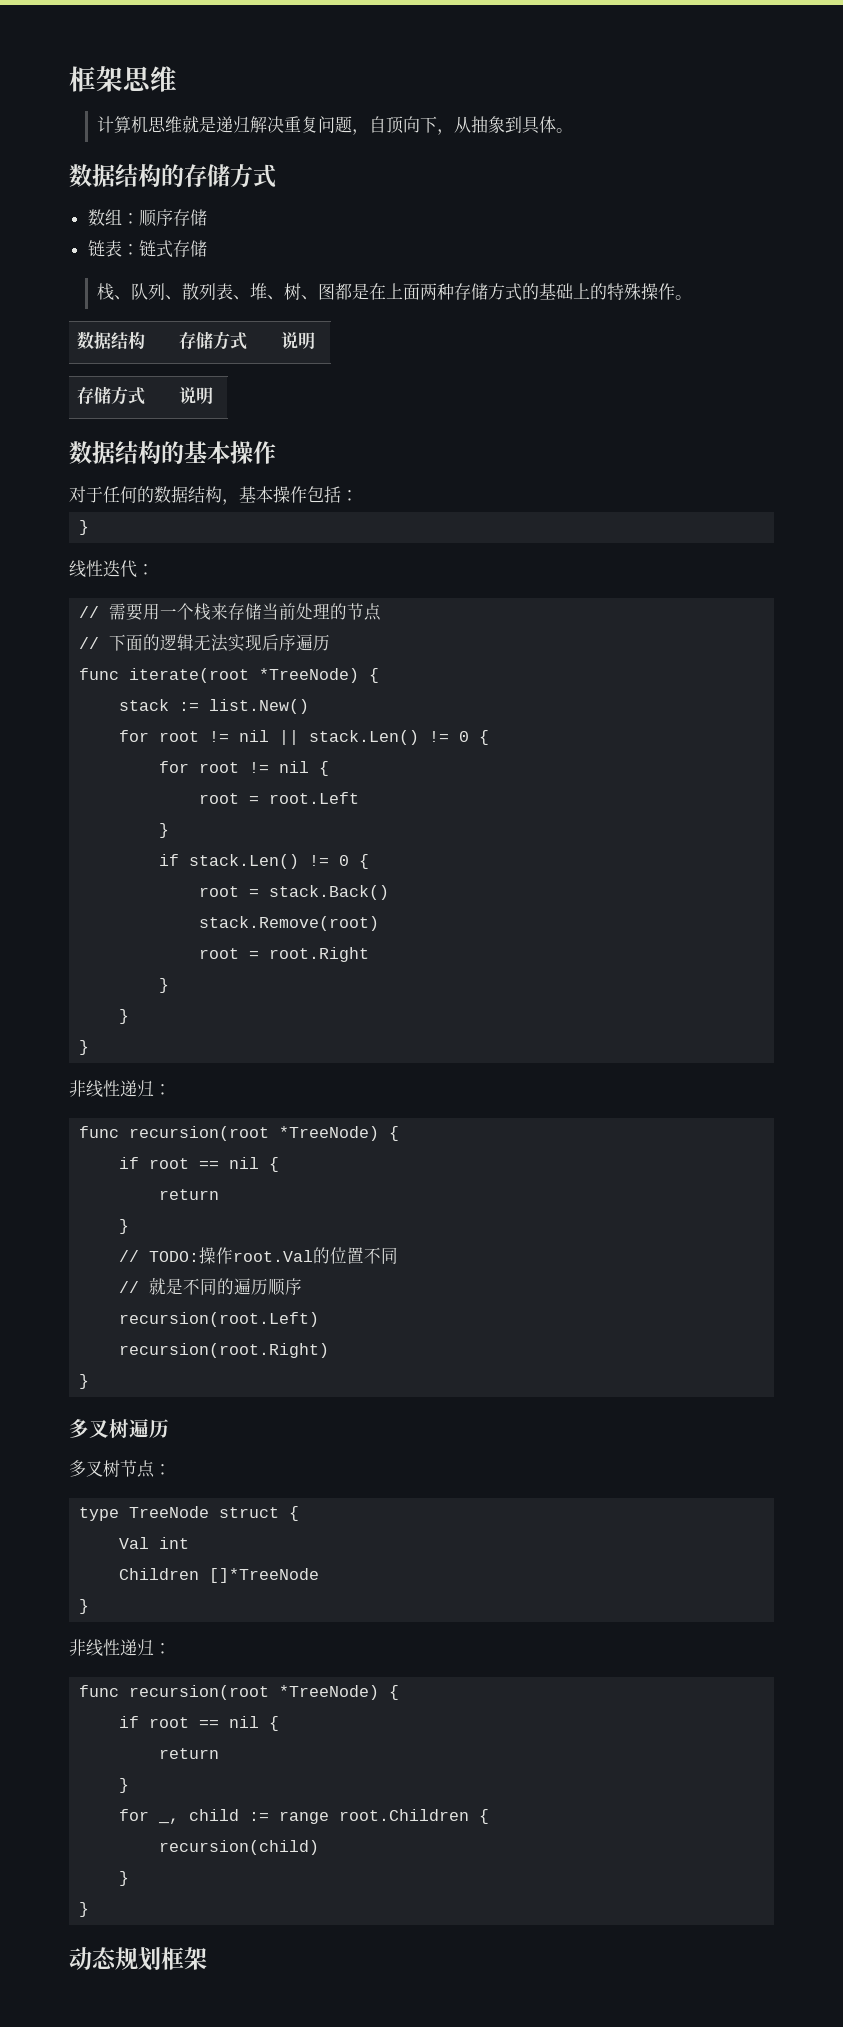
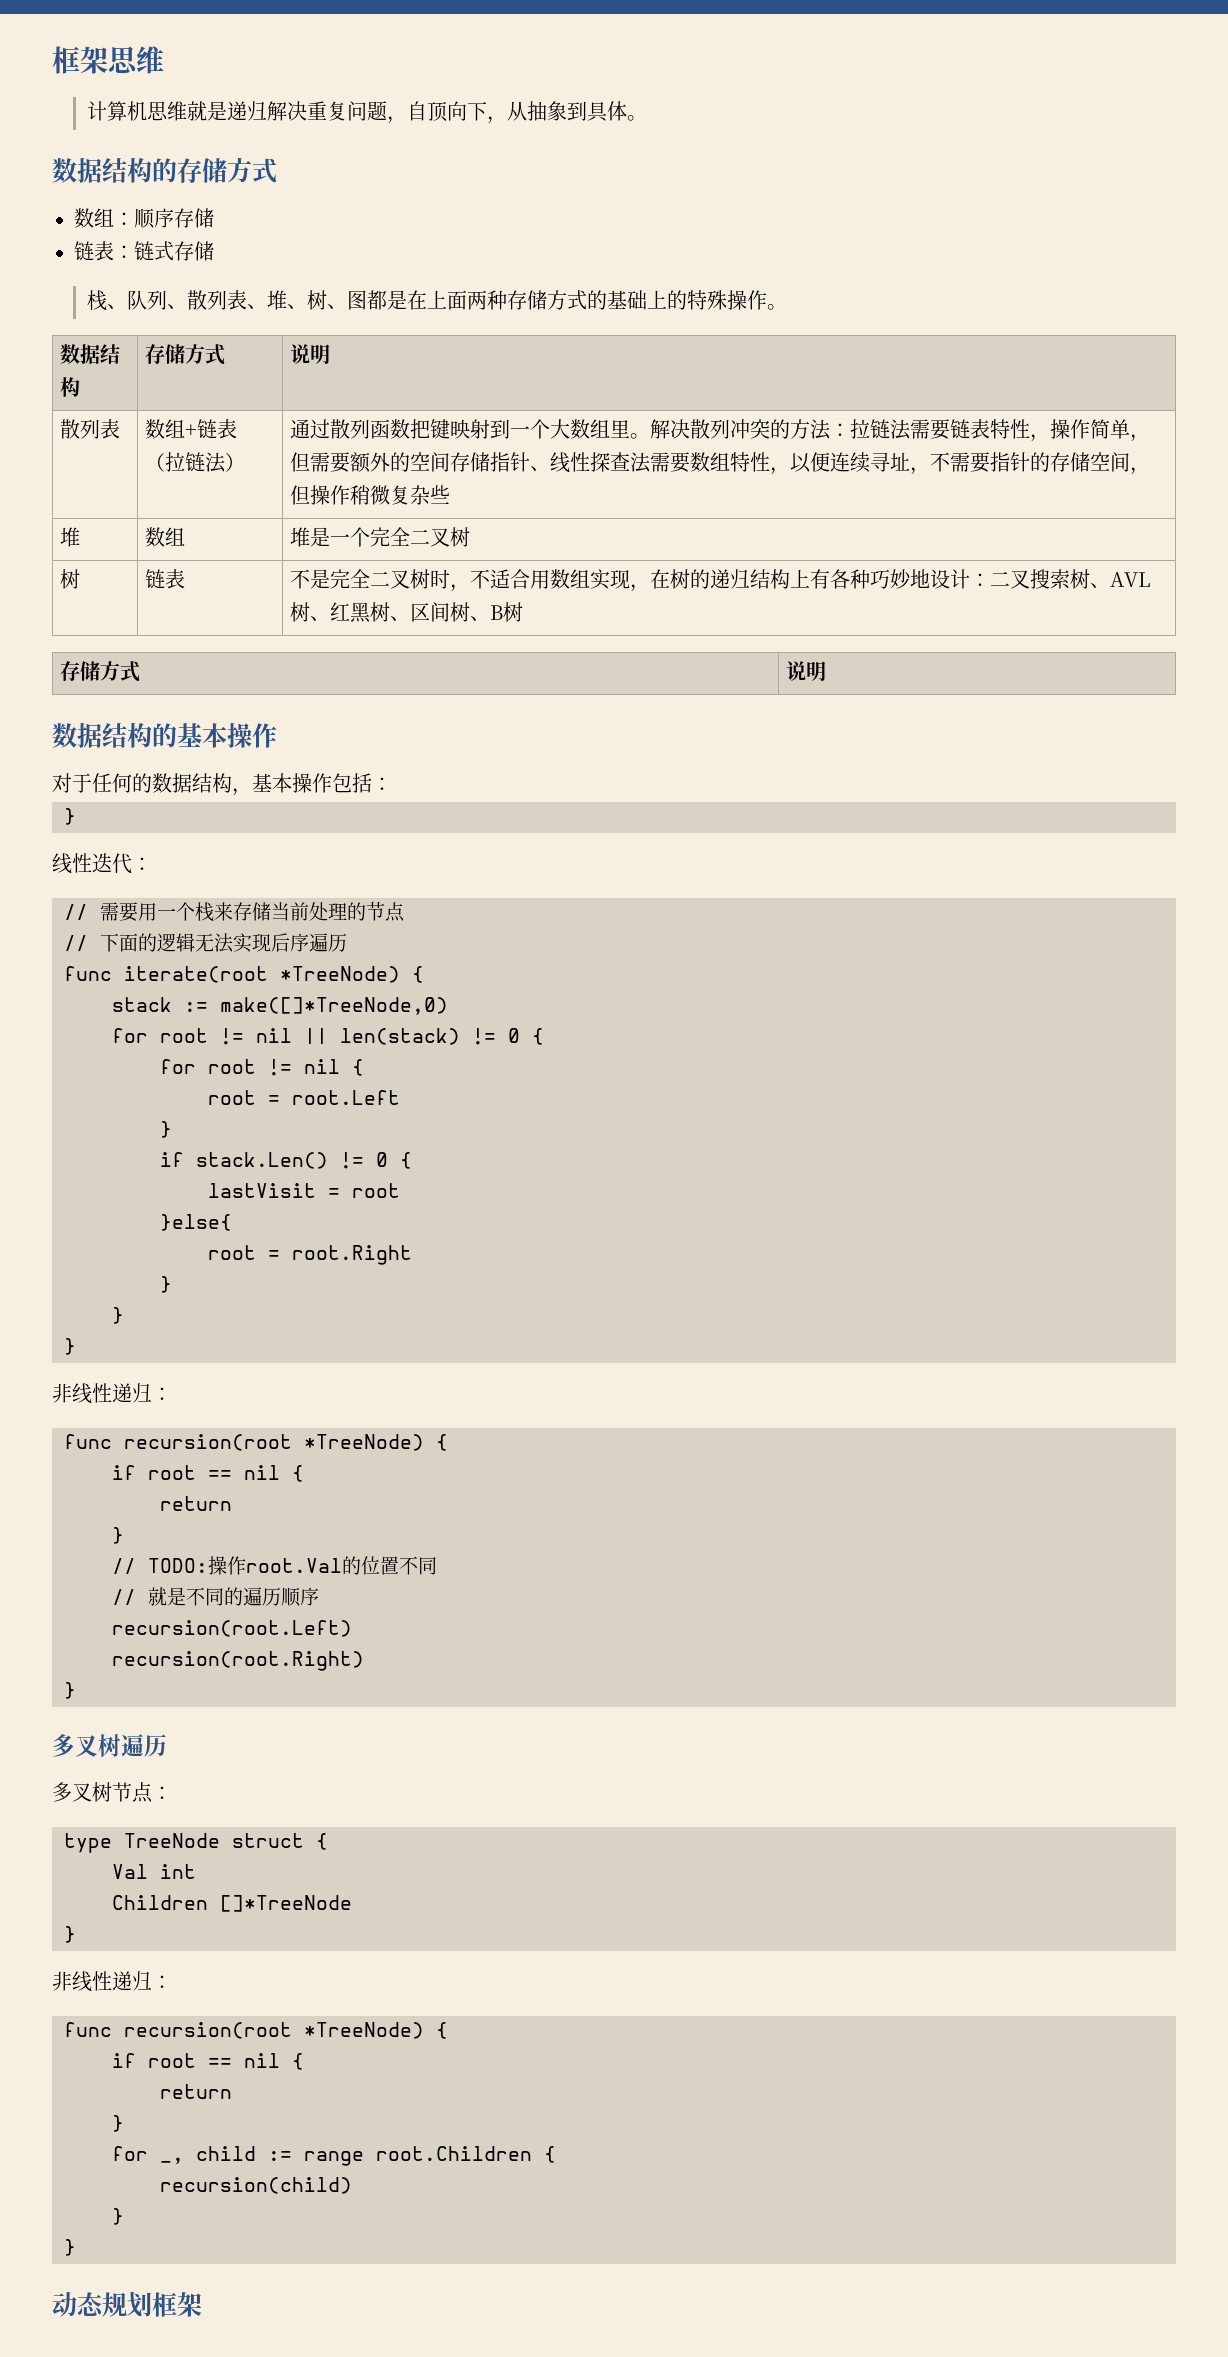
+ 散列表 | 数组+链表（拉链法） | 通过散列函数把键映射到一个大数组里。解决散列冲突的方法：拉链法需要链表特性，操作简单，但需要额外的空间存储指针、线性探查法需要数组特性，以便连续寻址，不需要指针的存储空间，但操作稍微复杂些
+ 堆 | 数组 | 堆是一个完全二叉树
+ 树 | 链表 | 不是完全二叉树时，不适合用数组实现，在树的递归结构上有各种巧妙地设计：二叉搜索树、AVL树、红黑树、区间树、B树
- stack := list.New()
+ stack := make([]*TreeNode,0)
- for root != nil || stack.Len() != 0 {
+ for root != nil || len(stack) != 0 {
- root = stack.Back()
- stack.Remove(root)
+ lastVisit = root
+ }else{

